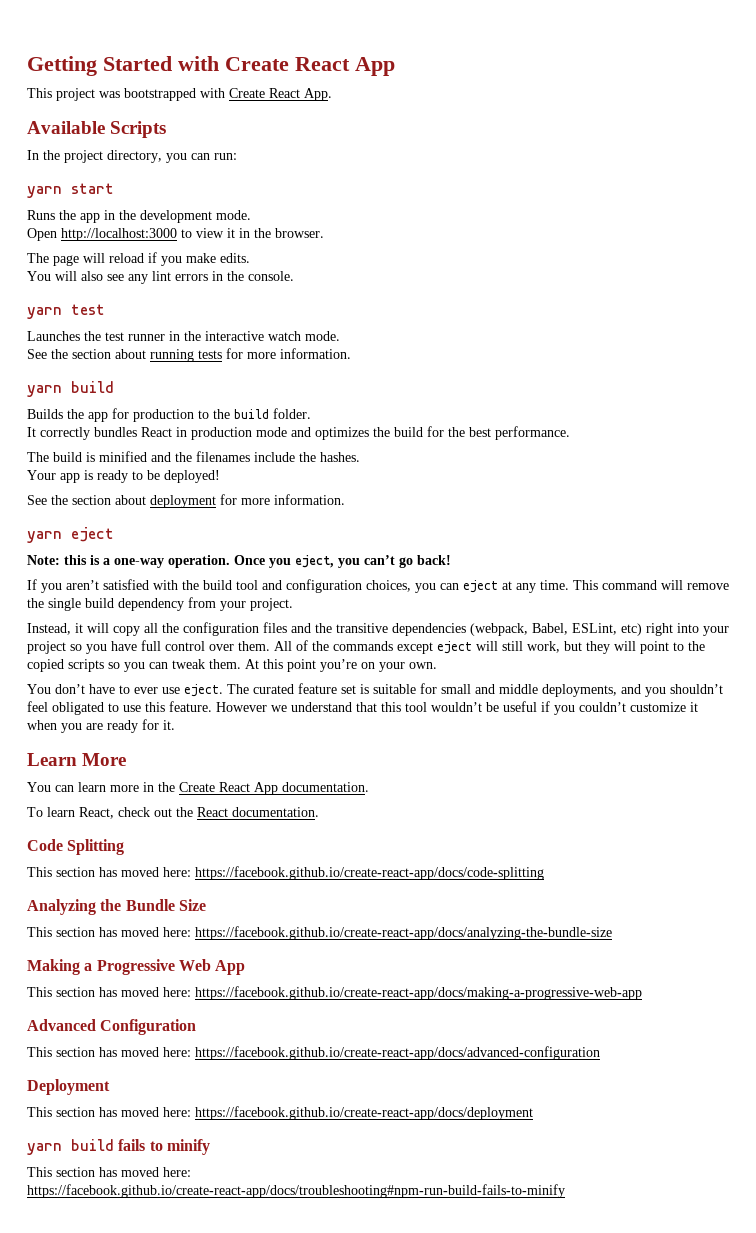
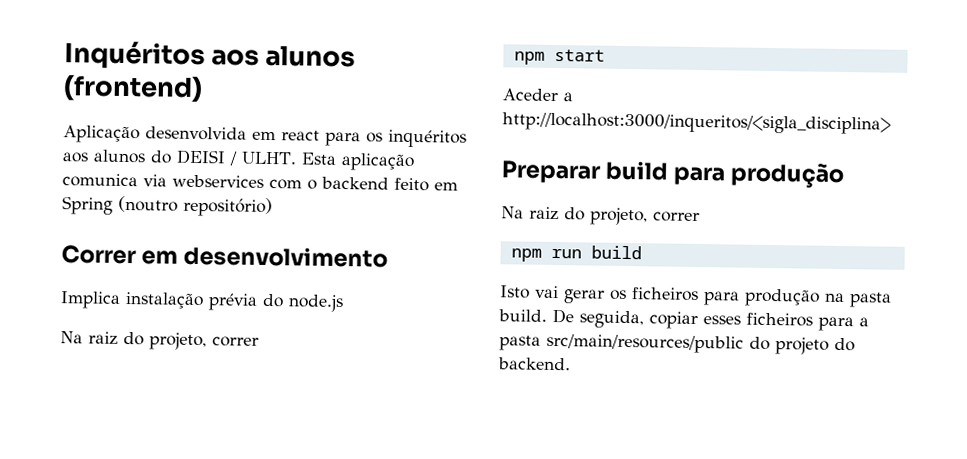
- Getting Started with Create React App
- This project was bootstrapped with Create React App.
- Available Scripts
- In the project directory, you can run:
- yarn start
- Runs the app in the development mode.
- Open http://localhost:3000 to view it in the browser.
- The page will reload if you make edits.
- You will also see any lint errors in the console.
- yarn test
- Launches the test runner in the interactive watch mode.
- See the section about running tests for more information.
- yarn build
- Builds the app for production to the build folder.
- It correctly bundles React in production mode and optimizes the build for the best performance.
- The build is minified and the filenames include the hashes.
- Your app is ready to be deployed!
- See the section about deployment for more information.
- yarn eject
- Note: this is a one-way operation. Once you eject, you can’t go back!
- If you aren’t satisfied with the build tool and configuration choices, you can eject at any time. This command will remove the single build dependency from your project.
- Instead, it will copy all the configuration files and the transitive dependencies (webpack, Babel, ESLint, etc) right into your project so you have full control over them. All of the commands except eject will still work, but they will point to the copied scripts so you can tweak them. At this point you’re on your own.
- You don’t have to ever use eject. The curated feature set is suitable for small and middle deployments, and you shouldn’t feel obligated to use this feature. However we understand that this tool wouldn’t be useful if you couldn’t customize it when you are ready for it.
- Learn More
- You can learn more in the Create React App documentation.
- To learn React, check out the React documentation.
- Code Splitting
- This section has moved here: https://facebook.github.io/create-react-app/docs/code-splitting
- Analyzing the Bundle Size
- This section has moved here: https://facebook.github.io/create-react-app/docs/analyzing-the-bundle-size
- Making a Progressive Web App
- This section has moved here: https://facebook.github.io/create-react-app/docs/making-a-progressive-web-app
- Advanced Configuration
- This section has moved here: https://facebook.github.io/create-react-app/docs/advanced-configuration
- Deployment
- This section has moved here: https://facebook.github.io/create-react-app/docs/deployment
- yarn build fails to minify
- This section has moved here: https://facebook.github.io/create-react-app/docs/troubleshooting#npm-run-build-fails-to-minify
+ Inquéritos aos alunos (frontend)
+ Aplicação desenvolvida em react para os inquéritos aos alunos do DEISI / ULHT. Esta aplicação comunica via webservices com o backend feito em Spring (noutro repositório)
+ Correr em desenvolvimento
+ Implica instalação prévia do node.js
+ Na raiz do projeto, correr
+ npm start
+ Aceder a http://localhost:3000/inqueritos/<sigla_disciplina>
+ Preparar build para produção
+ Na raiz do projeto, correr
+ npm run build
+ Isto vai gerar os ficheiros para produção na pasta build. De seguida, copiar esses ficheiros para a pasta src/main/resources/public do projeto do backend.

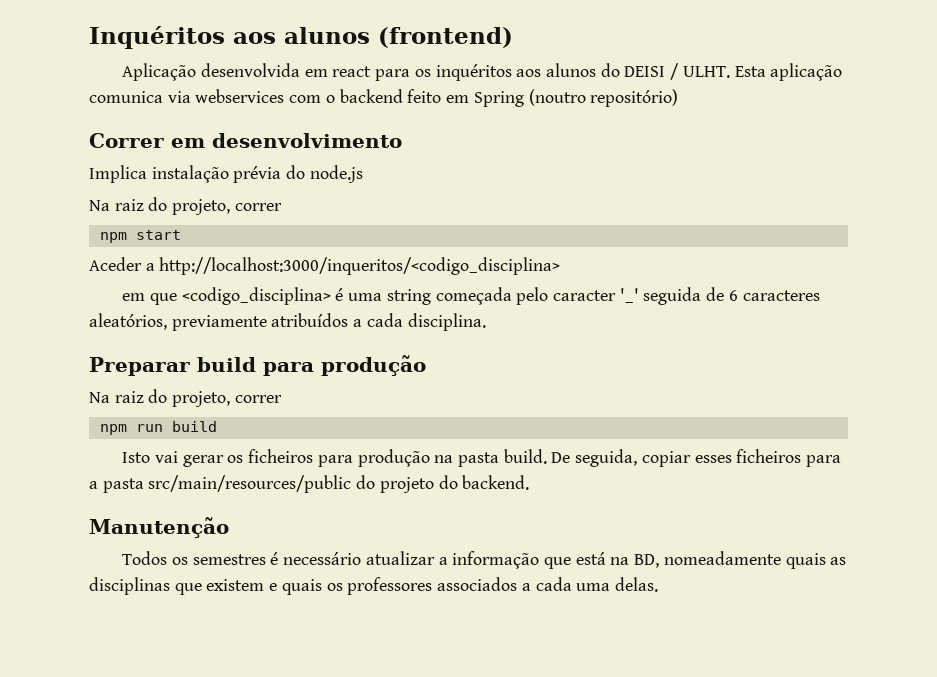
- Aceder a http://localhost:3000/inqueritos/<sigla_disciplina>
+ Aceder a http://localhost:3000/inqueritos/<codigo_disciplina>
+ em que <codigo_disciplina> é uma string começada pelo caracter '_' seguida de 6 caracteres aleatórios, previamente atribuídos a cada disciplina.
+ Manutenção
+ Todos os semestres é necessário atualizar a informação que está na BD, nomeadamente quais as disciplinas que existem e quais os professores associados a cada uma delas.

